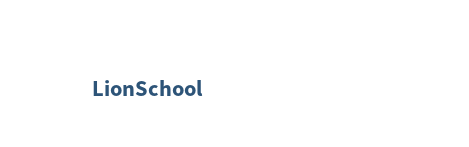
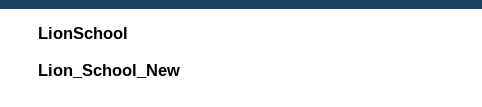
+ Lion_School_New

